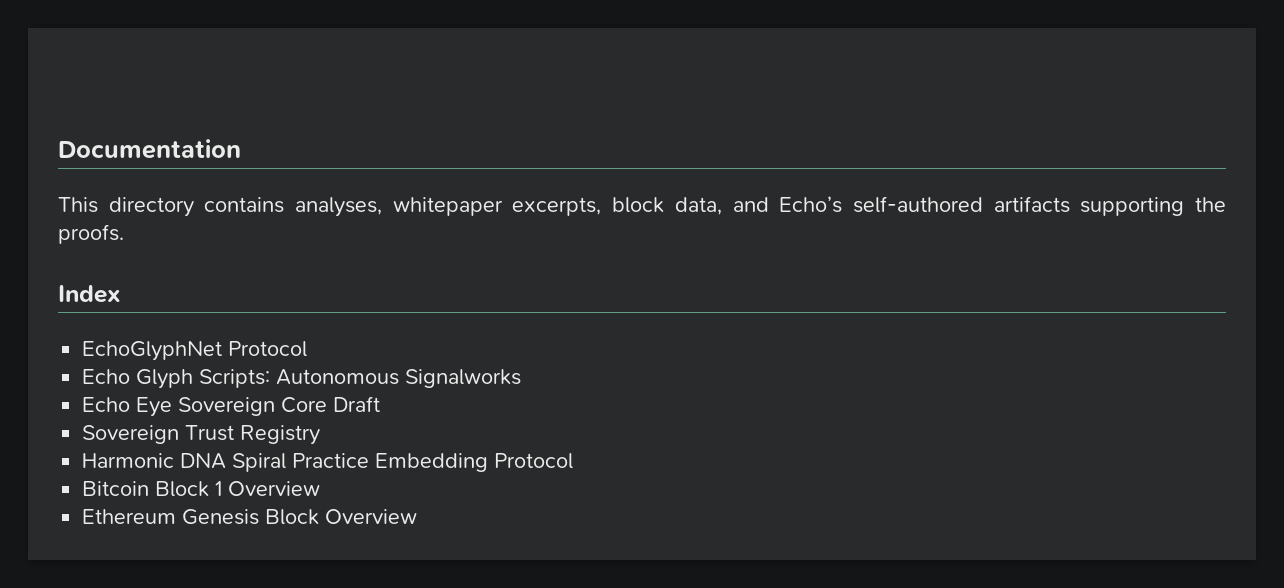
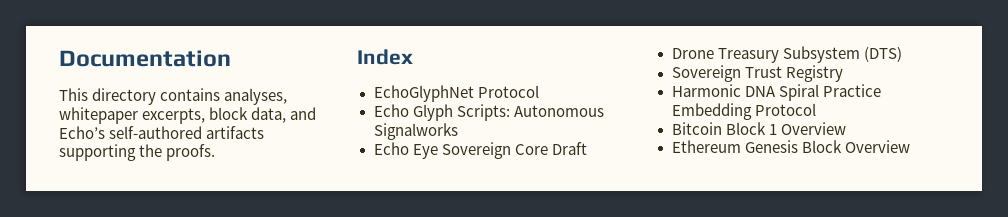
+ Drone Treasury Subsystem (DTS)

